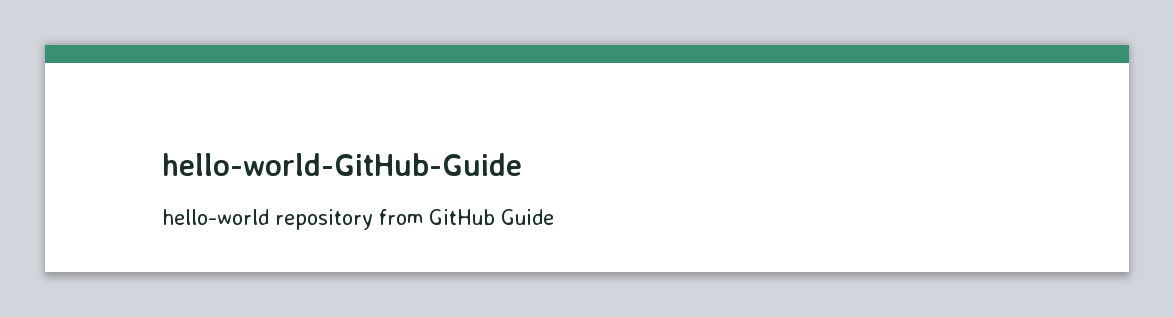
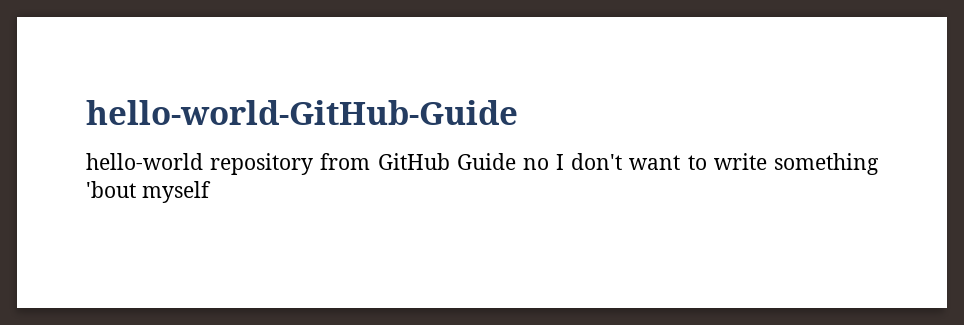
- hello-world repository from GitHub Guide
+ hello-world repository from GitHub Guide no I don't want to write something 'bout myself

